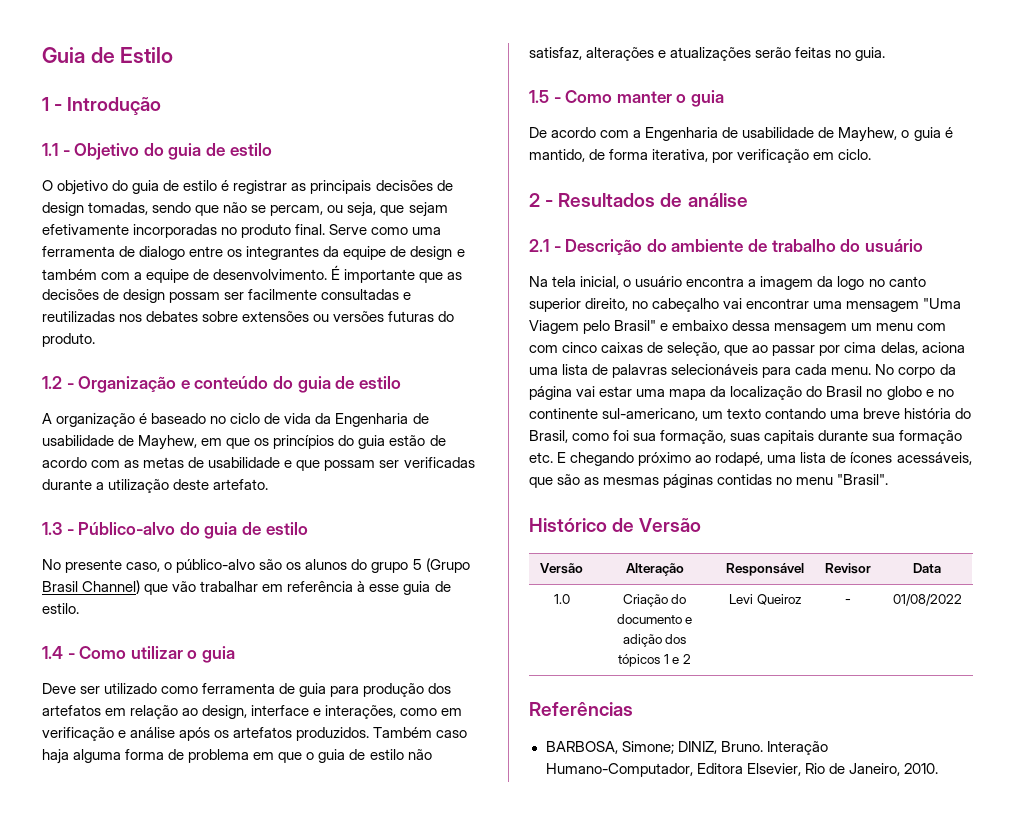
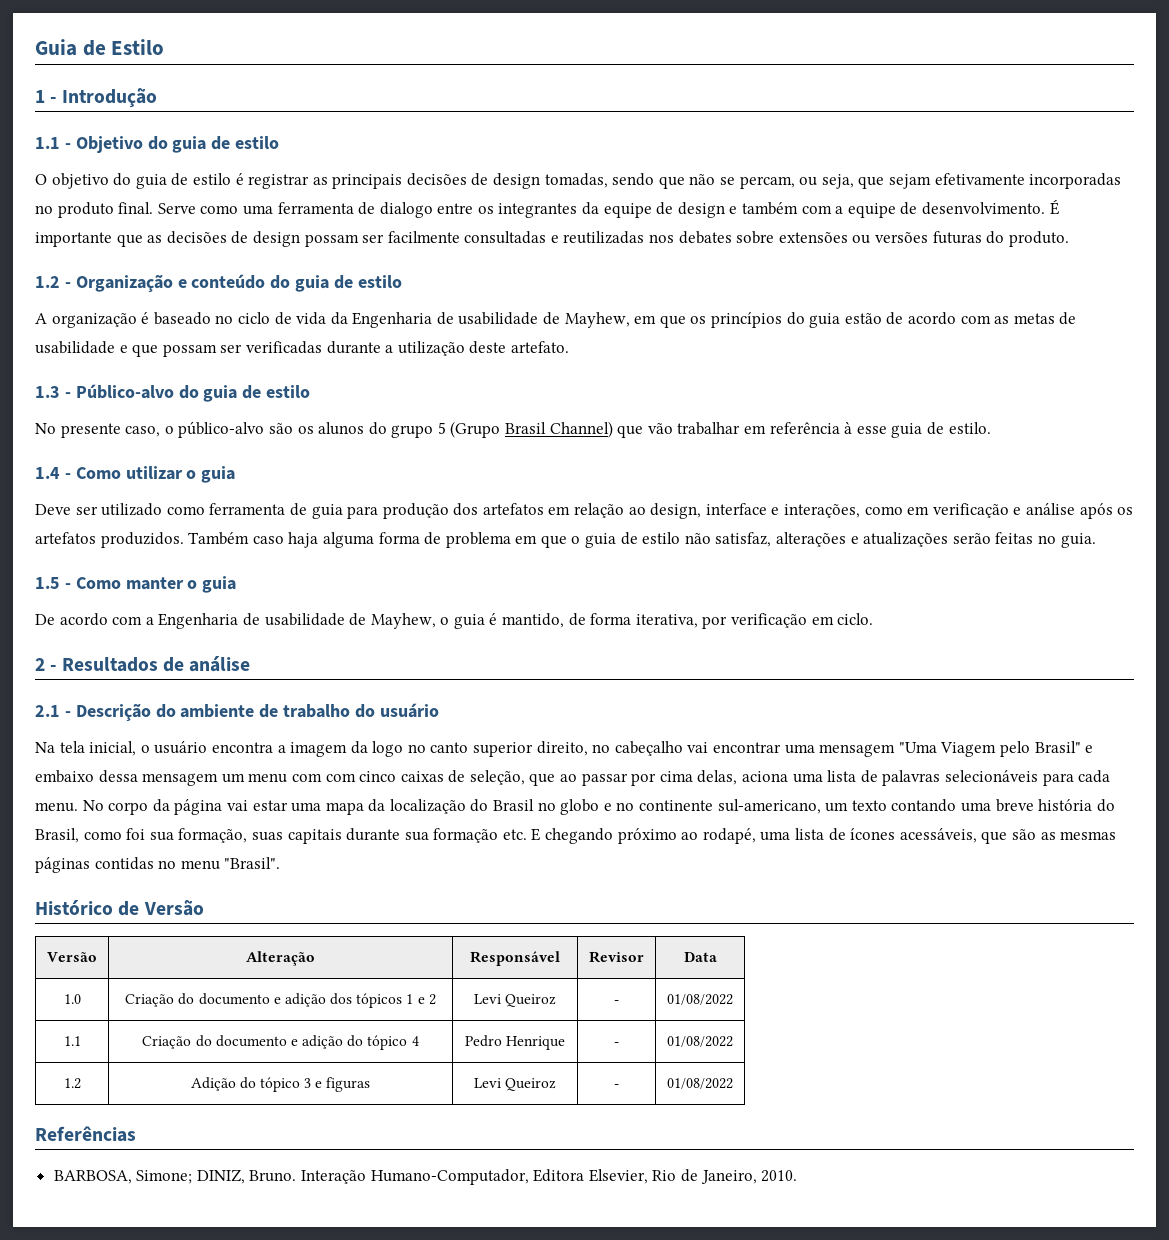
+ 1.1 | Criação do documento e adição do tópico 4 | Pedro Henrique | - | 01/08/2022
+ 1.2 | Adição do tópico 3 e figuras | Levi Queiroz | - | 01/08/2022

